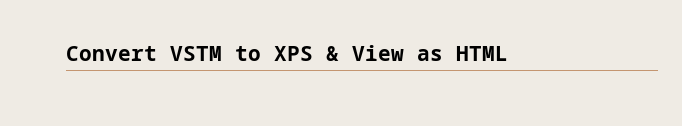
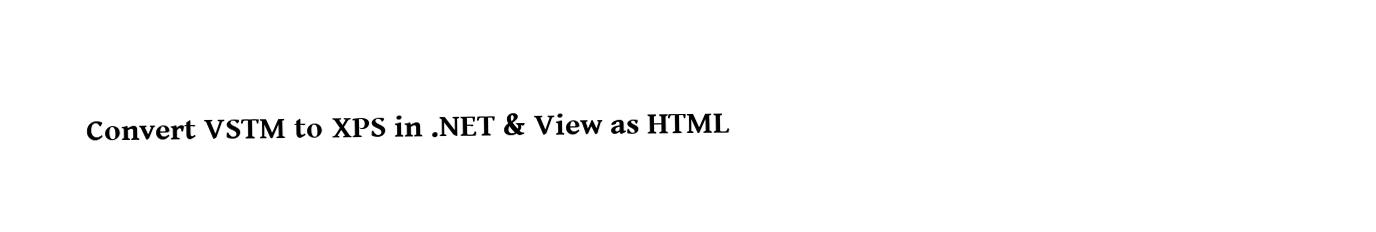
- Convert VSTM to XPS & View as HTML
+ Convert VSTM to XPS in .NET & View as HTML

